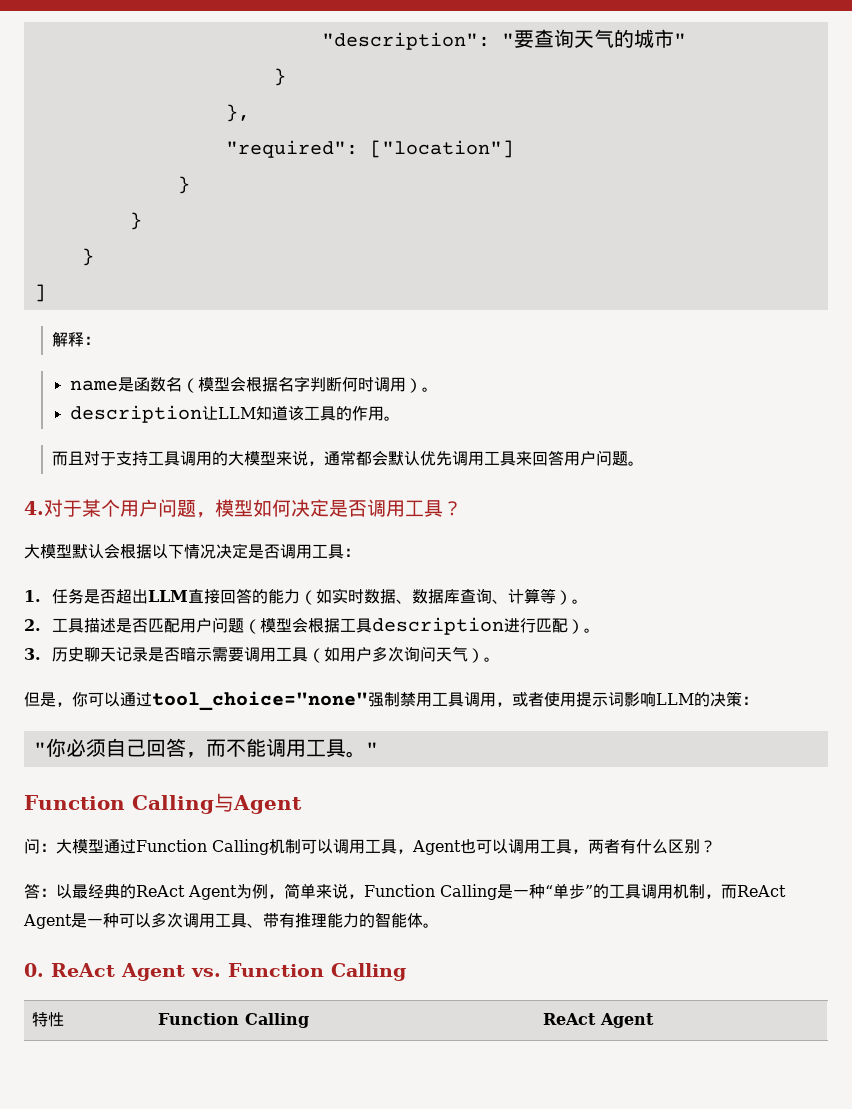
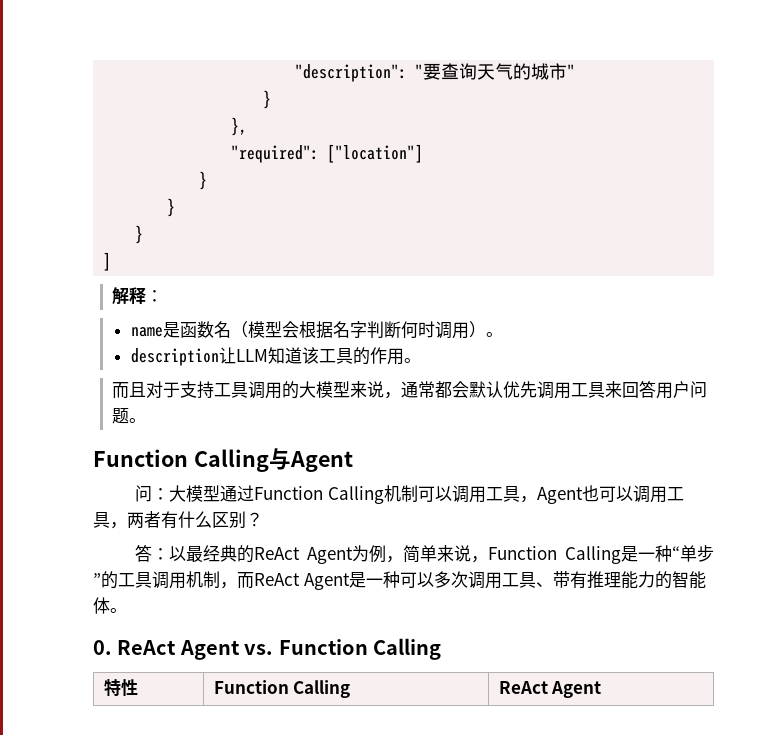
- 4.对于某个用户问题，模型如何决定是否调用工具？
- 大模型默认会根据以下情况决定是否调用工具：
- 1.任务是否超出LLM直接回答的能力（如实时数据、数据库查询、计算等）。
- 2.工具描述是否匹配用户问题（模型会根据工具description进行匹配）。
- 3.历史聊天记录是否暗示需要调用工具（如用户多次询问天气）。
- 但是，你可以通过tool_choice="none"强制禁用工具调用，或者使用提示词影响LLM的决策：
- "你必须自己回答，而不能调用工具。"

